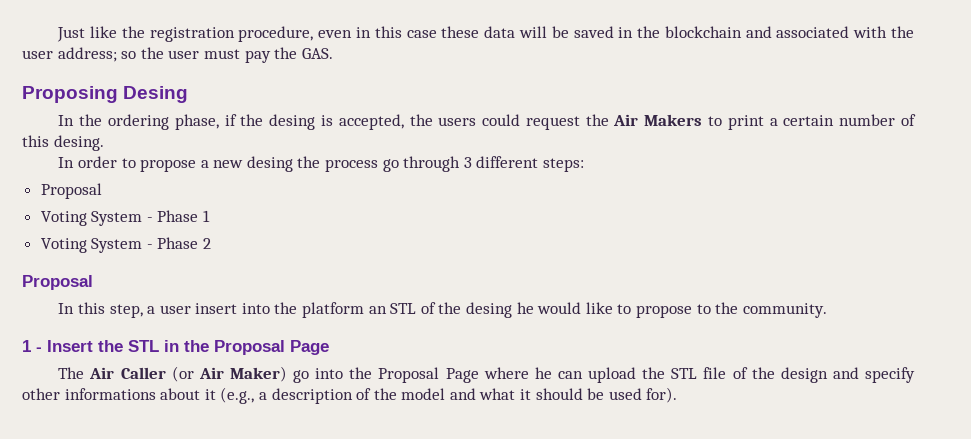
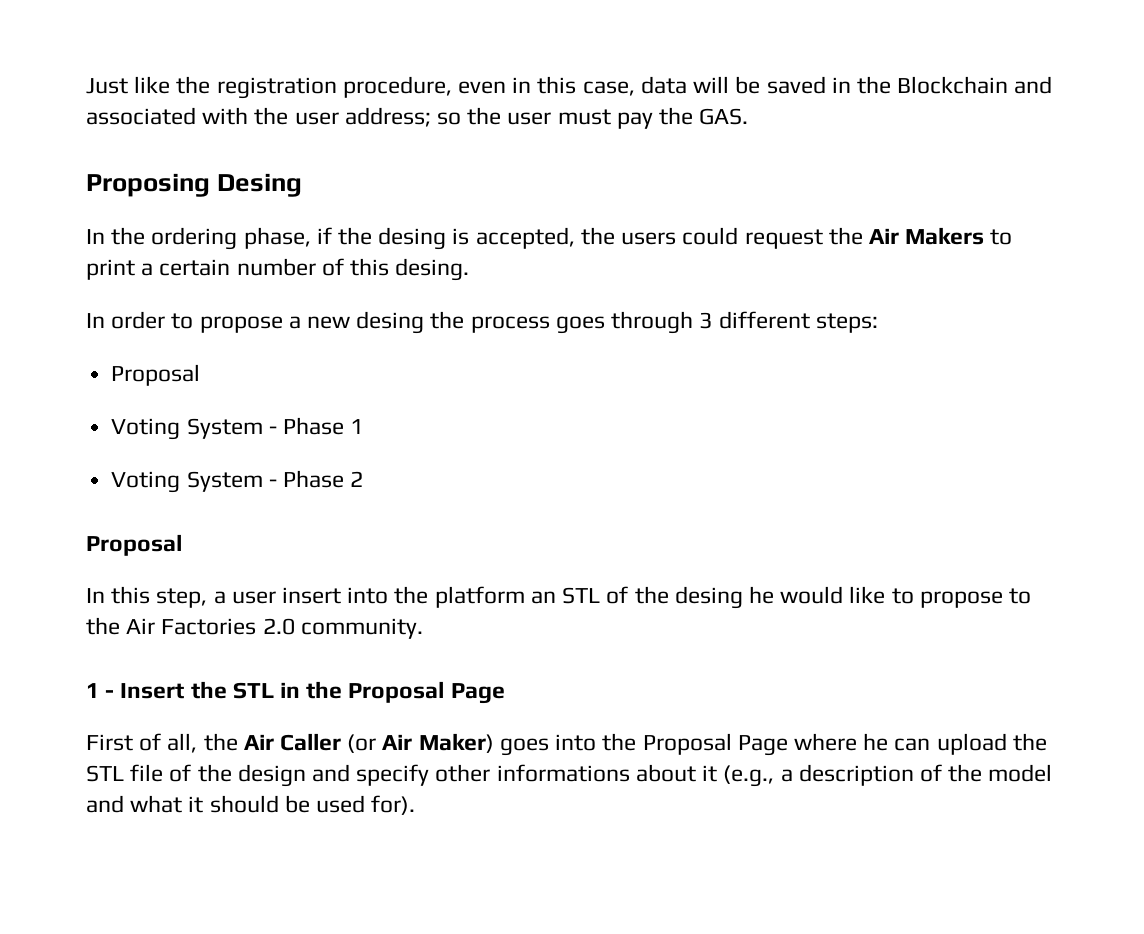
- Just like the registration procedure, even in this case these data will be saved in the blockchain and associated with the user address; so the user must pay the GAS.
+ Just like the registration procedure, even in this case, data will be saved in the Blockchain and associated with the user address; so the user must pay the GAS.
- In order to propose a new desing the process go through 3 different steps:
+ In order to propose a new desing the process goes through 3 different steps:
- In this step, a user insert into the platform an STL of the desing he would like to propose to the community.
+ In this step, a user insert into the platform an STL of the desing he would like to propose to the Air Factories 2.0 community.
- The Air Caller (or Air Maker) go into the Proposal Page where he can upload the STL file of the design and specify other informations about it (e.g., a description of the model and what it should be used for).
+ First of all, the Air Caller (or Air Maker) goes into the Proposal Page where he can upload the STL file of the design and specify other informations about it (e.g., a description of the model and what it should be used for).

